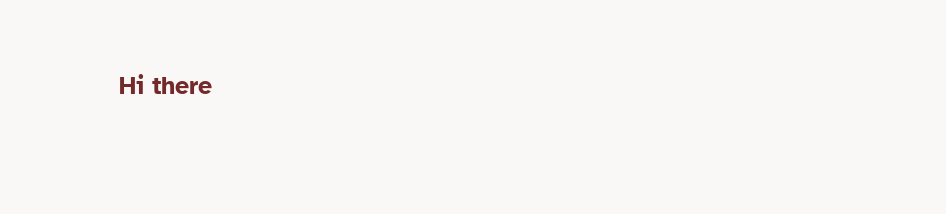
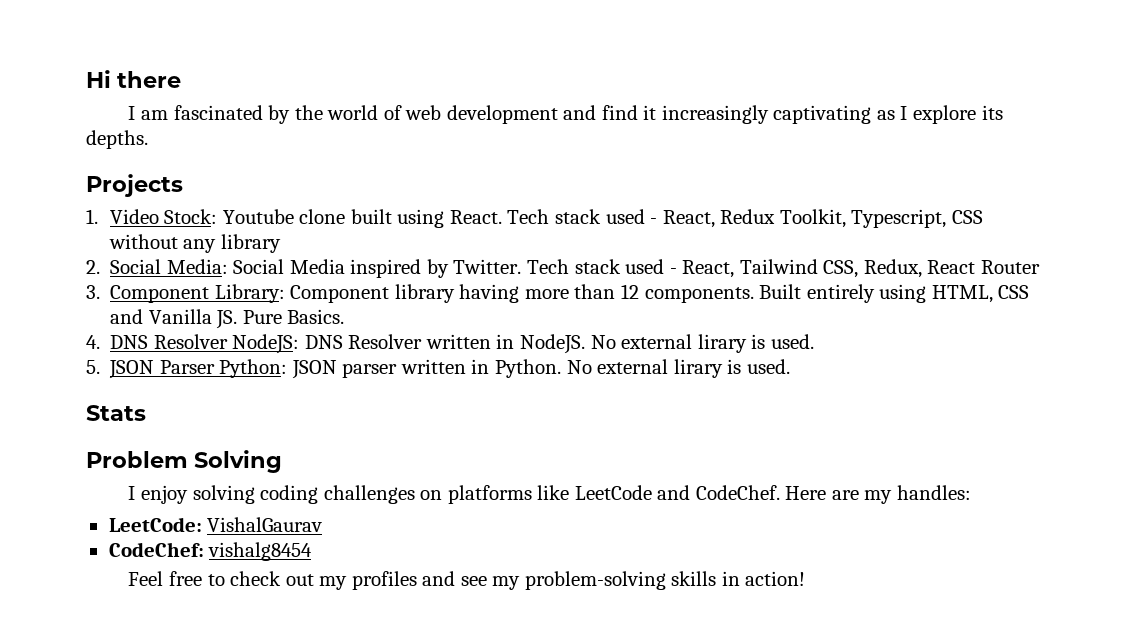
+ I am fascinated by the world of web development and find it increasingly captivating as I explore its depths.
+ Projects
+ 1. Video Stock: Youtube clone built using React. Tech stack used - React, Redux Toolkit, Typescript, CSS without any library
+ 2. Social Media: Social Media inspired by Twitter. Tech stack used - React, Tailwind CSS, Redux, React Router
+ 3. Component Library: Component library having more than 12 components. Built entirely using HTML, CSS and Vanilla JS. Pure Basics.
+ 4. DNS Resolver NodeJS: DNS Resolver written in NodeJS. No external lirary is used.
+ 5. JSON Parser Python: JSON parser written in Python. No external lirary is used.
+ Stats
+ Problem Solving
+ I enjoy solving coding challenges on platforms like LeetCode and CodeChef. Here are my handles:
+ LeetCode: VishalGaurav
+ CodeChef: vishalg8454
+ Feel free to check out my profiles and see my problem-solving skills in action!

